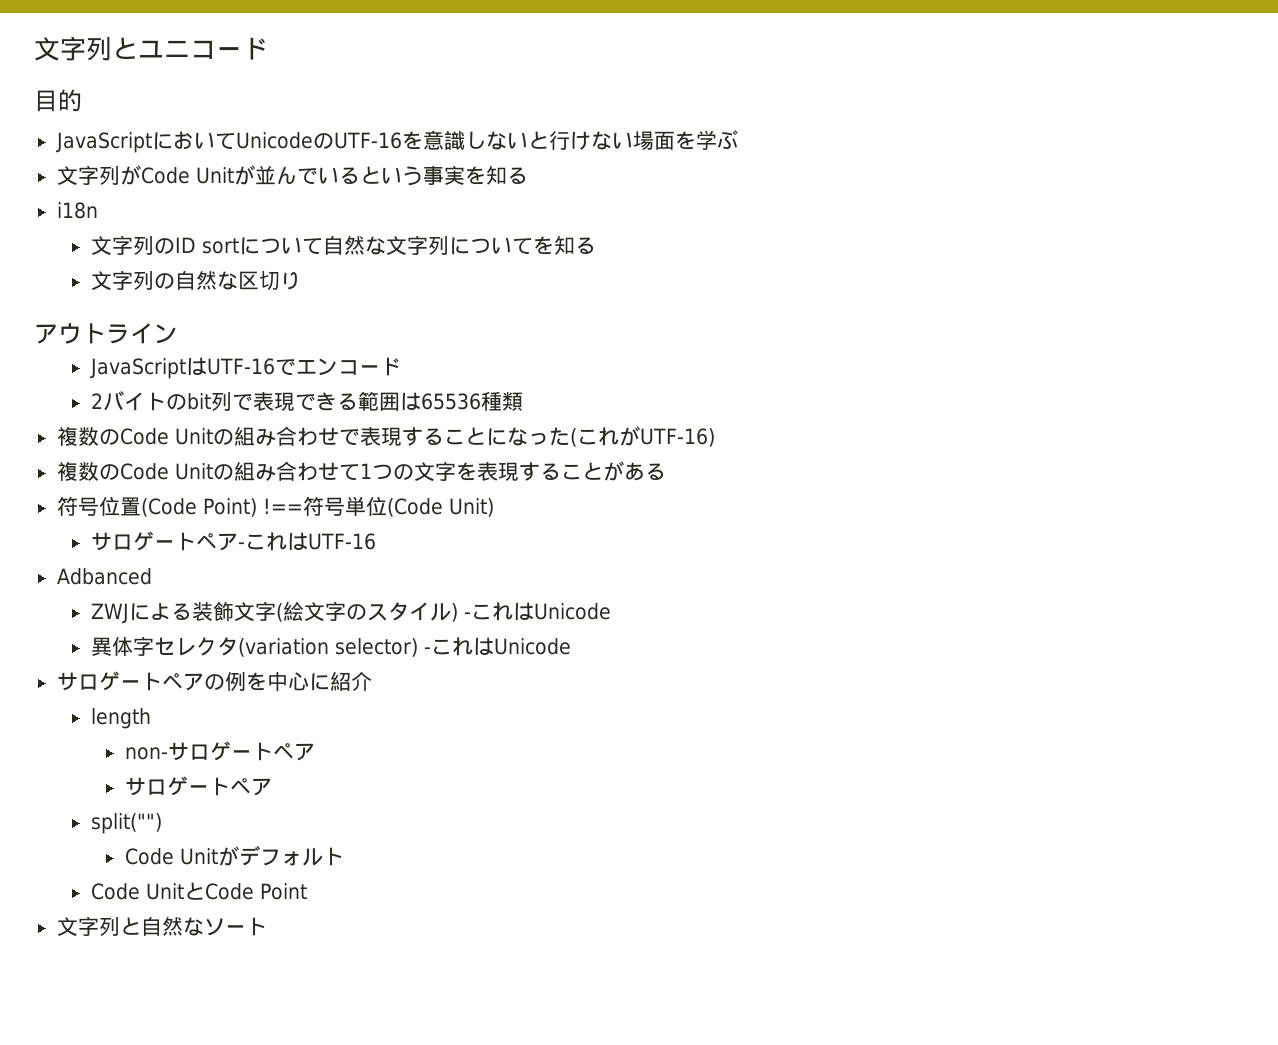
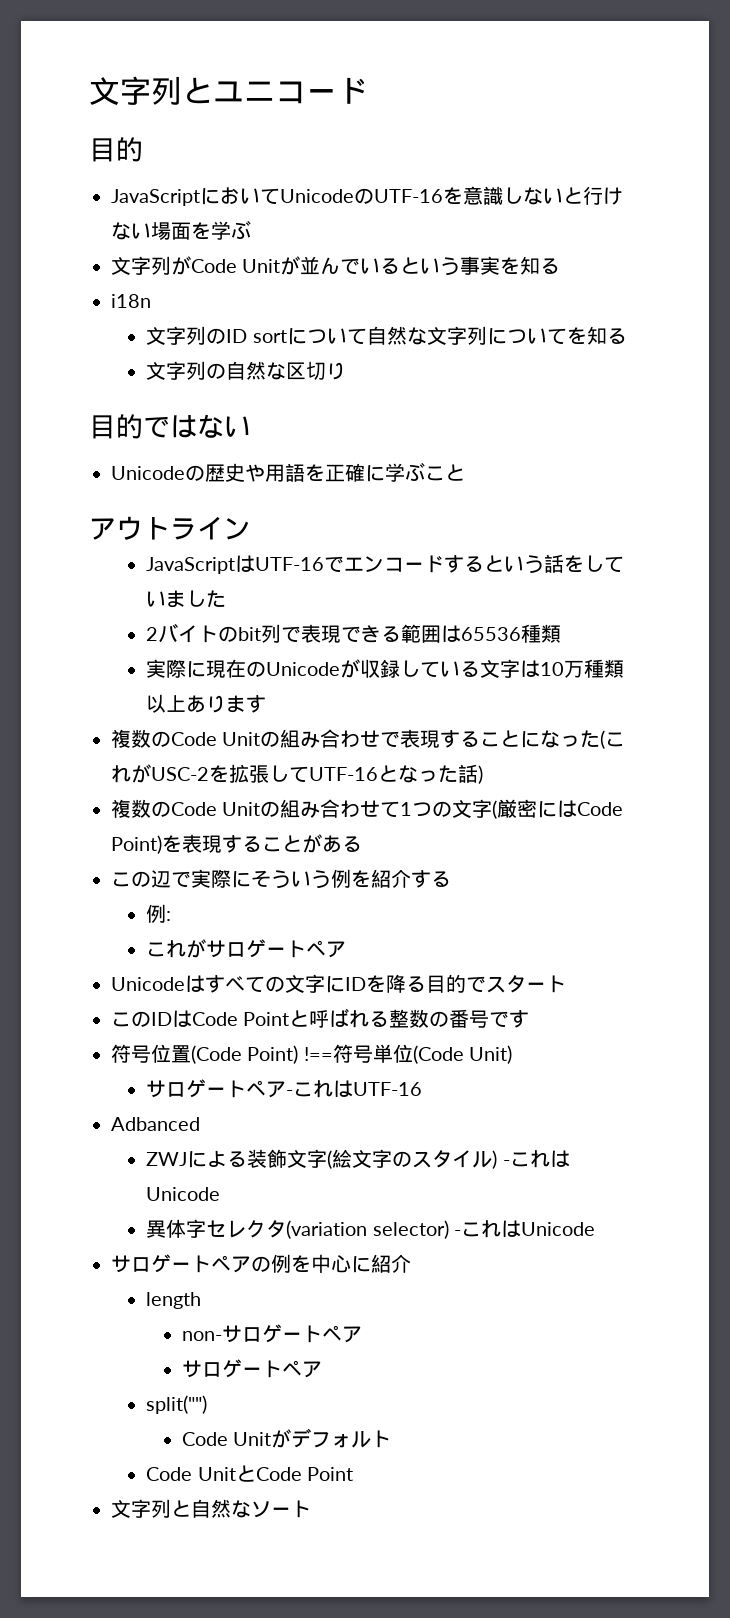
+ 目的ではない
+ Unicodeの歴史や用語を正確に学ぶこと
- JavaScriptはUTF-16でエンコード
+ JavaScriptはUTF-16でエンコードするという話をしていました
+ 実際に現在のUnicodeが収録している文字は10万種類以上あります
- 複数のCode Unitの組み合わせで表現することになった(これがUTF-16)
+ 複数のCode Unitの組み合わせで表現することになった(これがUSC-2を拡張してUTF-16となった話)
- 複数のCode Unitの組み合わせて1つの文字を表現することがある
+ 複数のCode Unitの組み合わせて1つの文字(厳密にはCode Point)を表現することがある
+ この辺で実際にそういう例を紹介する
+ 例:
+ これがサロゲートペア
+ Unicodeはすべての文字にIDを降る目的でスタート
+ このIDはCode Pointと呼ばれる整数の番号です

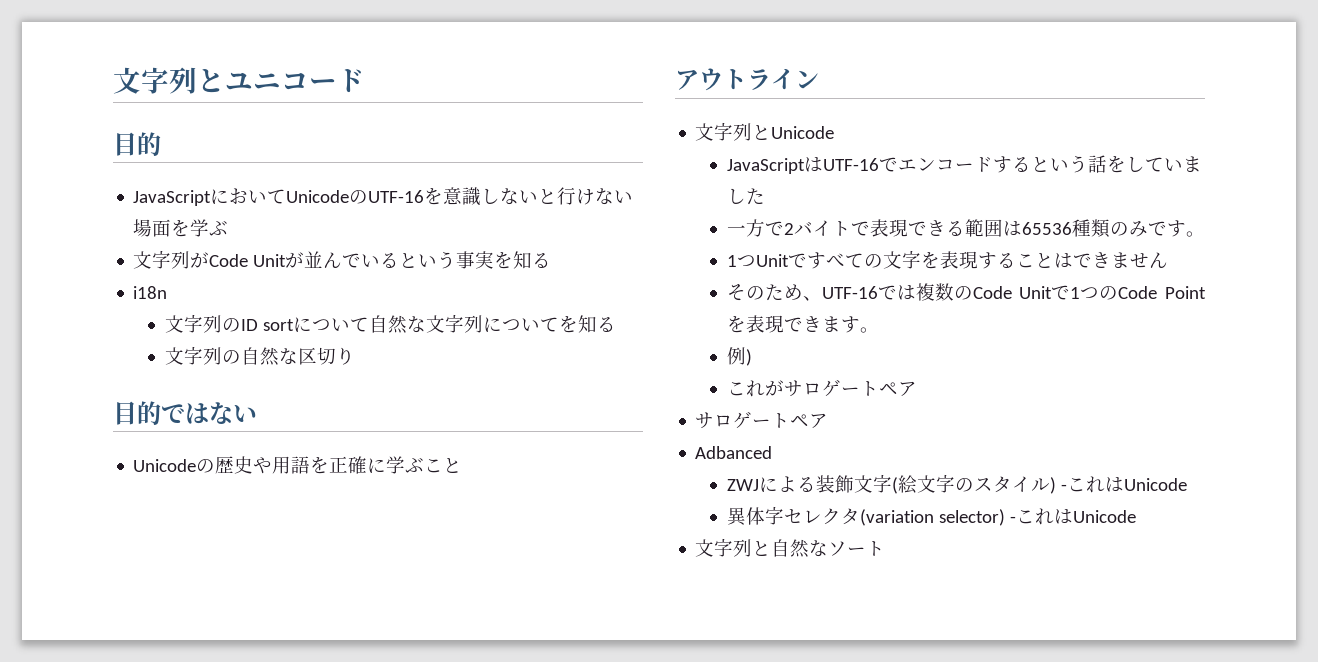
+ 文字列とUnicode
- 2バイトのbit列で表現できる範囲は65536種類
- 実際に現在のUnicodeが収録している文字は10万種類以上あります
- 複数のCode Unitの組み合わせで表現することになった(これがUSC-2を拡張してUTF-16となった話)
- 複数のCode Unitの組み合わせて1つの文字(厳密にはCode Point)を表現することがある
- この辺で実際にそういう例を紹介する
- 例:
+ 一方で2バイトで表現できる範囲は65536種類のみです。
+ 1つUnitですべての文字を表現することはできません
+ そのため、UTF-16では複数のCode Unitで1つのCode Pointを表現できます。
+ 例)
  これがサロゲートペア
- Unicodeはすべての文字にIDを降る目的でスタート
- このIDはCode Pointと呼ばれる整数の番号です
- 符号位置(Code Point) !==符号単位(Code Unit)
- サロゲートペア-これはUTF-16
+ サロゲートペア
- サロゲートペアの例を中心に紹介
- length
- non-サロゲートペア
- サロゲートペア
- split("")
- Code Unitがデフォルト
- Code UnitとCode Point

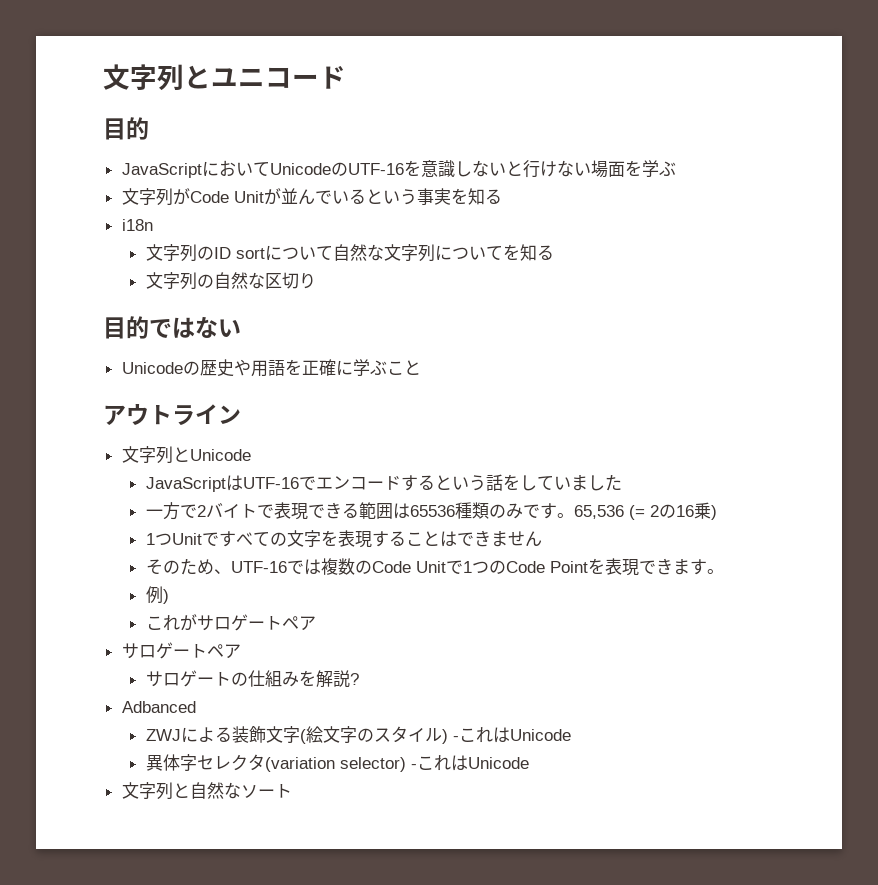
+ 65,536 (= 2の16乗)
+ サロゲートの仕組みを解説?

